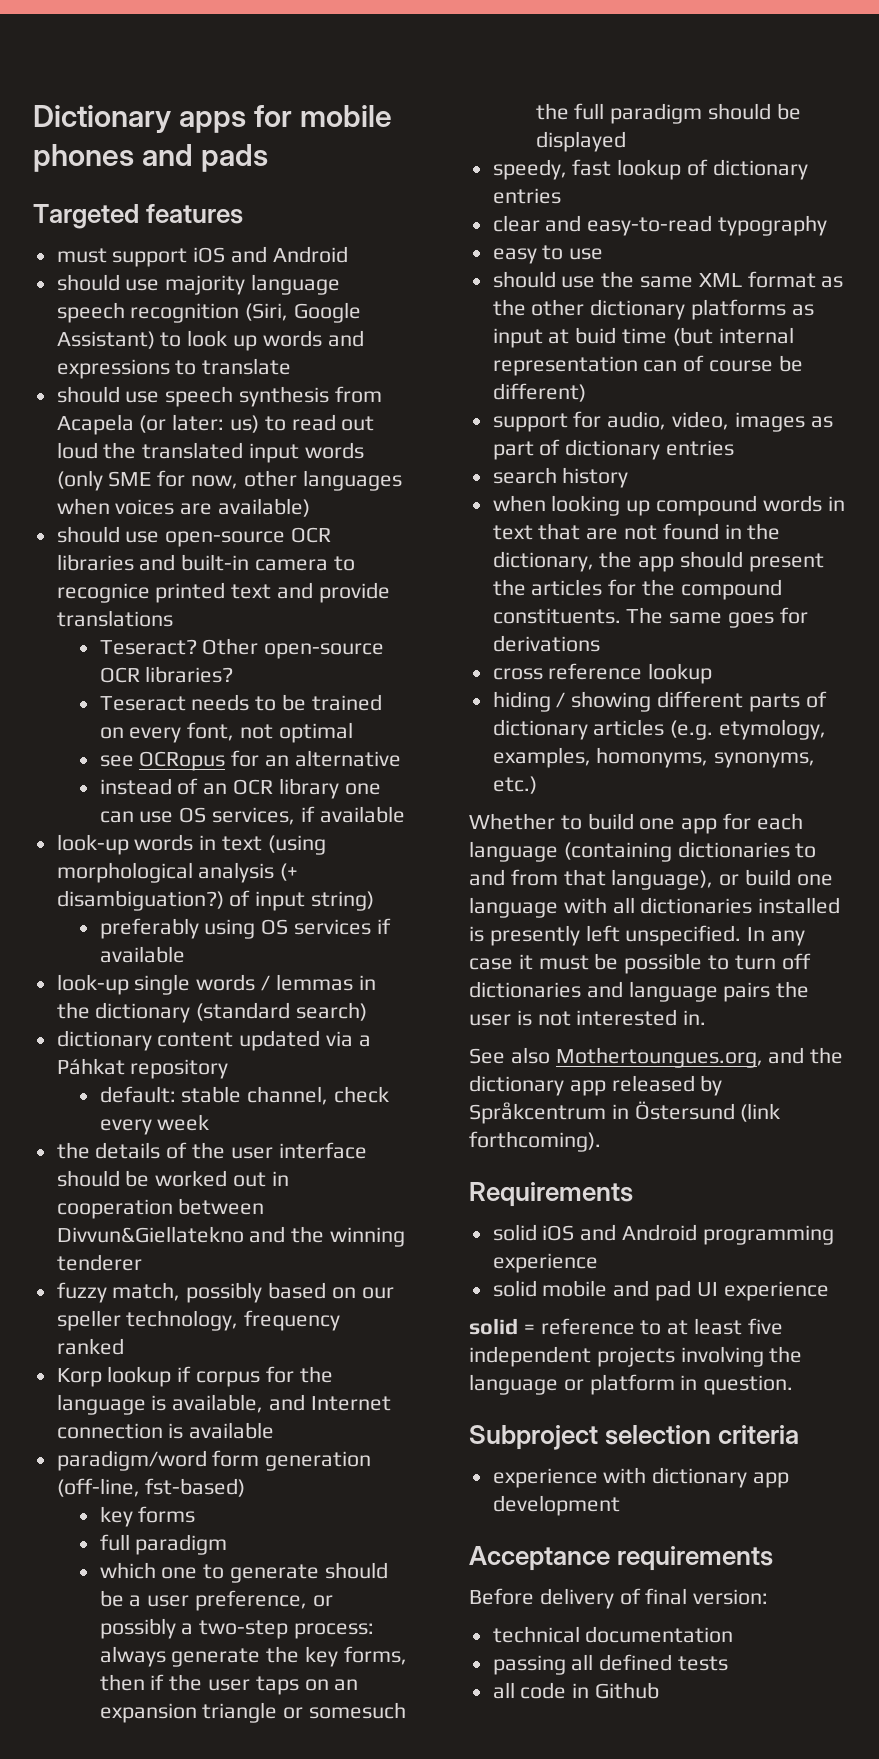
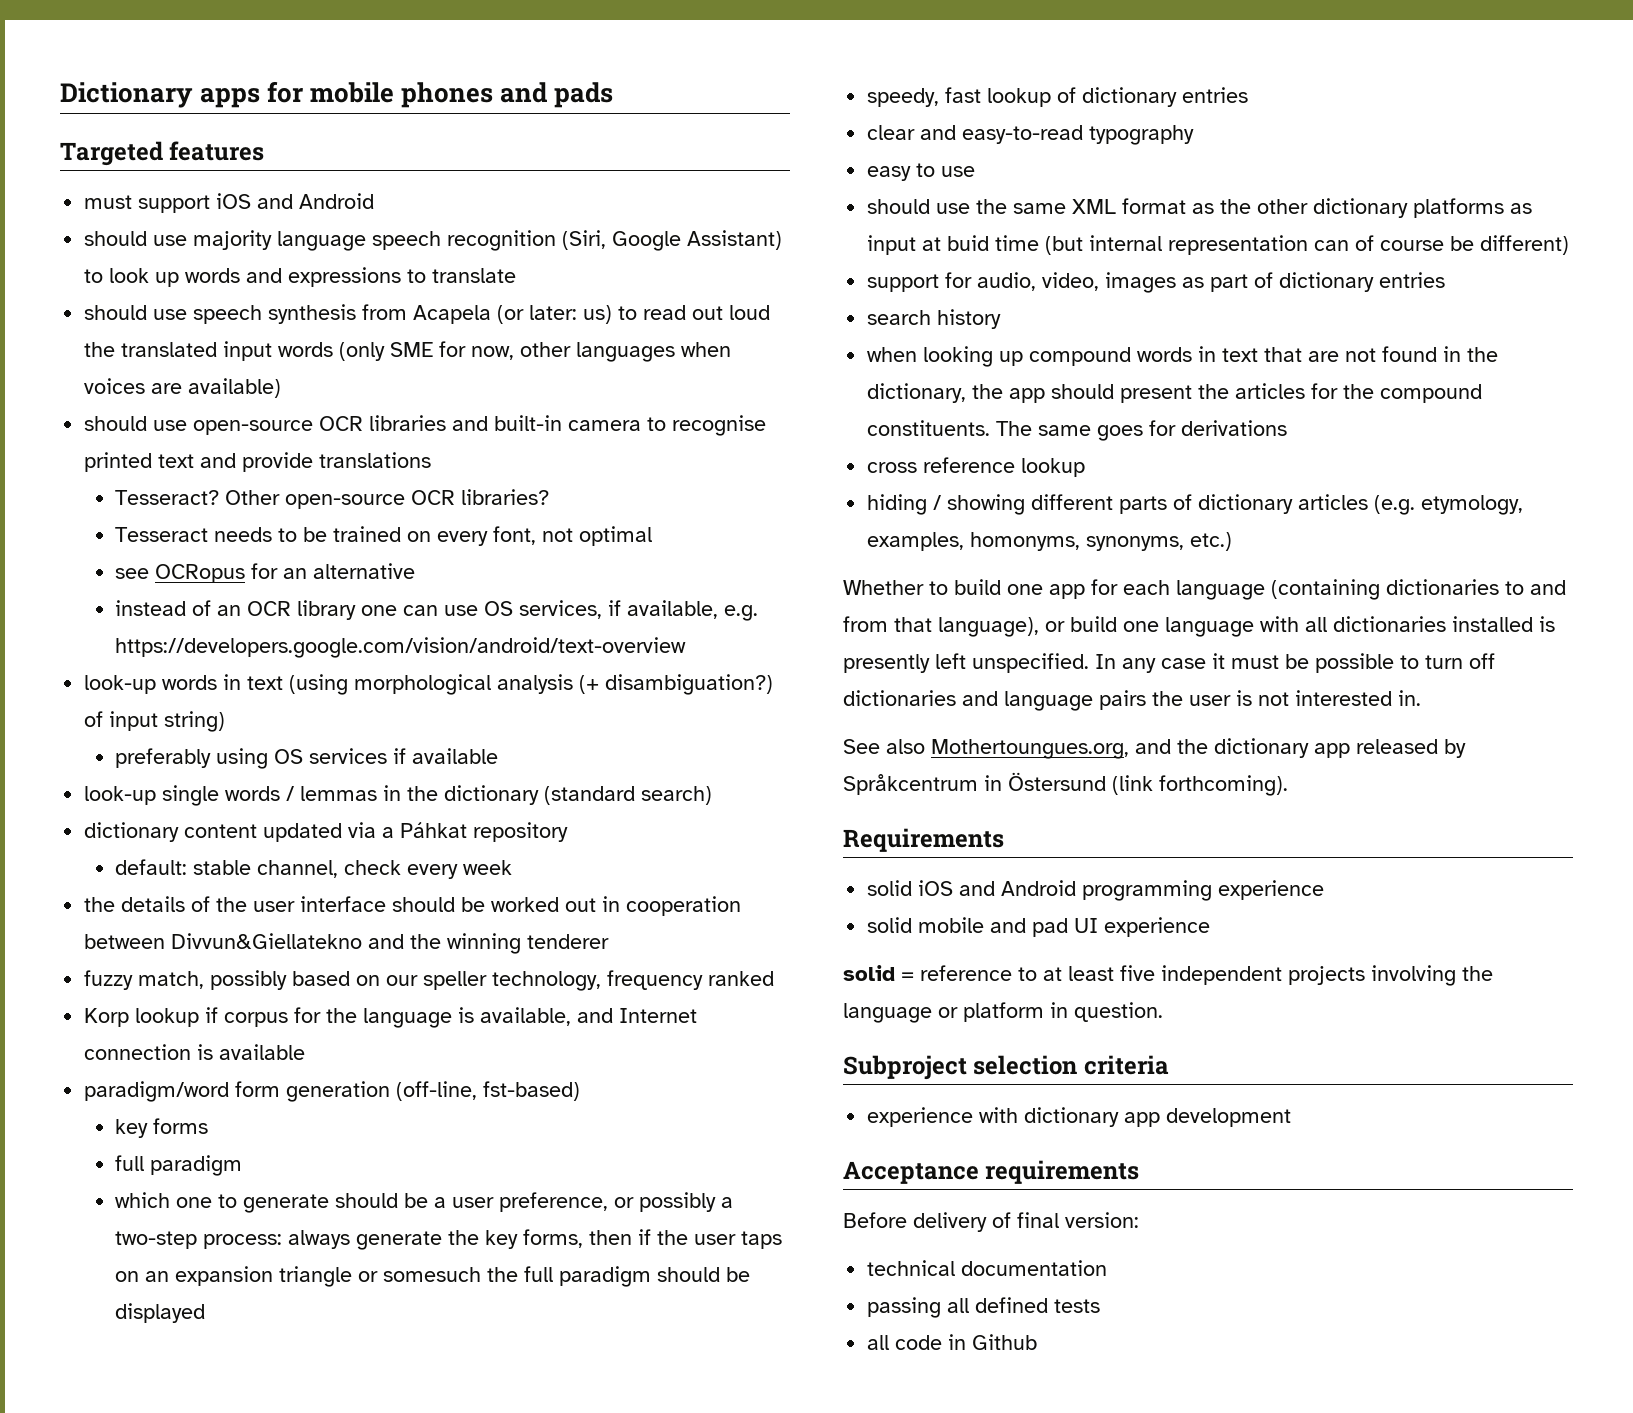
- should use open-source OCR libraries and built-in camera to recognice printed text and provide translations
+ should use open-source OCR libraries and built-in camera to recognise printed text and provide translations
- Teseract?
+ Tesseract?
- Teseract needs to be trained on every font, not optimal
+ Tesseract needs to be trained on every font, not optimal
- instead of an OCR library one can use OS services, if available
+ instead of an OCR library one can use OS services, if available, e.g. https://developers.google.com/vision/android/text-overview

